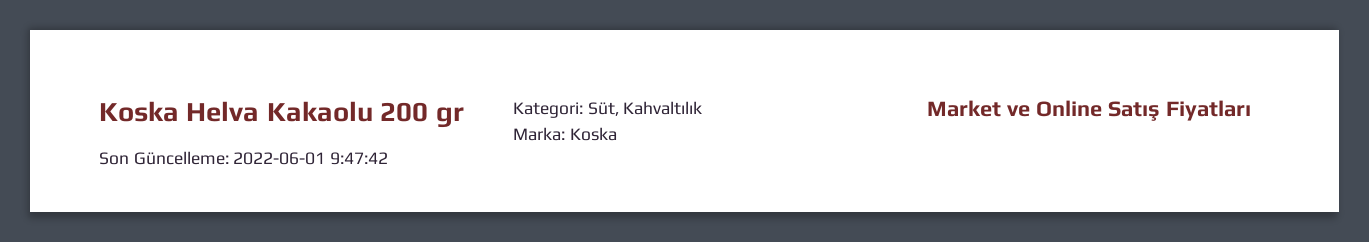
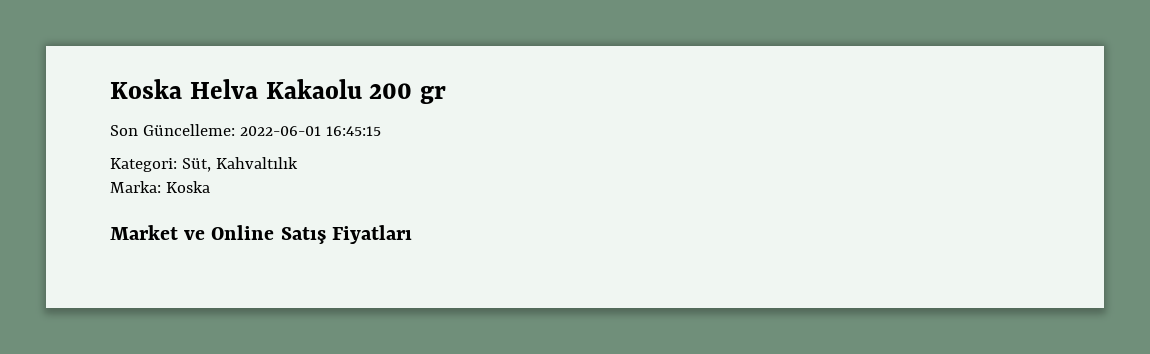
- Son Güncelleme: 2022-06-01 9:47:42
+ Son Güncelleme: 2022-06-01 16:45:15

